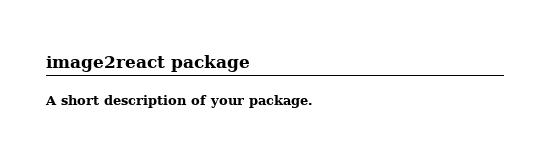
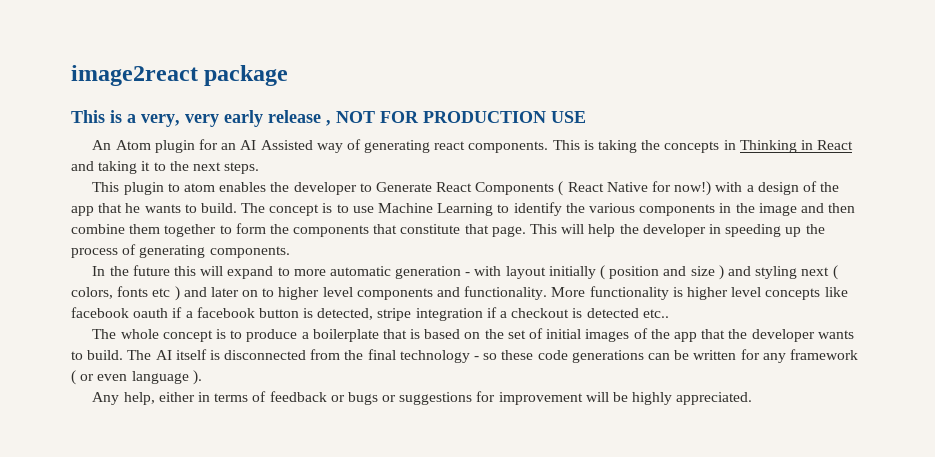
- A short description of your package.
+ This is a very, very early release , NOT FOR PRODUCTION USE
+ An Atom plugin for an AI Assisted way of generating react components. This is taking the concepts in Thinking in React and taking it to the next steps.
+ This plugin to atom enables the developer to Generate React Components ( React Native for now!) with a design of the app that he wants to build. The concept is to use Machine Learning to identify the various components in the image and then combine them together to form the components that constitute that page. This will help the developer in speeding up the process of generating components.
+ In the future this will expand to more automatic generation - with layout initially ( position and size ) and styling next ( colors, fonts etc ) and later on to higher level components and functionality. More functionality is higher level concepts like facebook oauth if a facebook button is detected, stripe integration if a checkout is detected etc..
+ The whole concept is to produce a boilerplate that is based on the set of initial images of the app that the developer wants to build. The AI itself is disconnected from the final technology - so these code generations can be written for any framework ( or even language ).
+ Any help, either in terms of feedback or bugs or suggestions for improvement will be highly appreciated.

